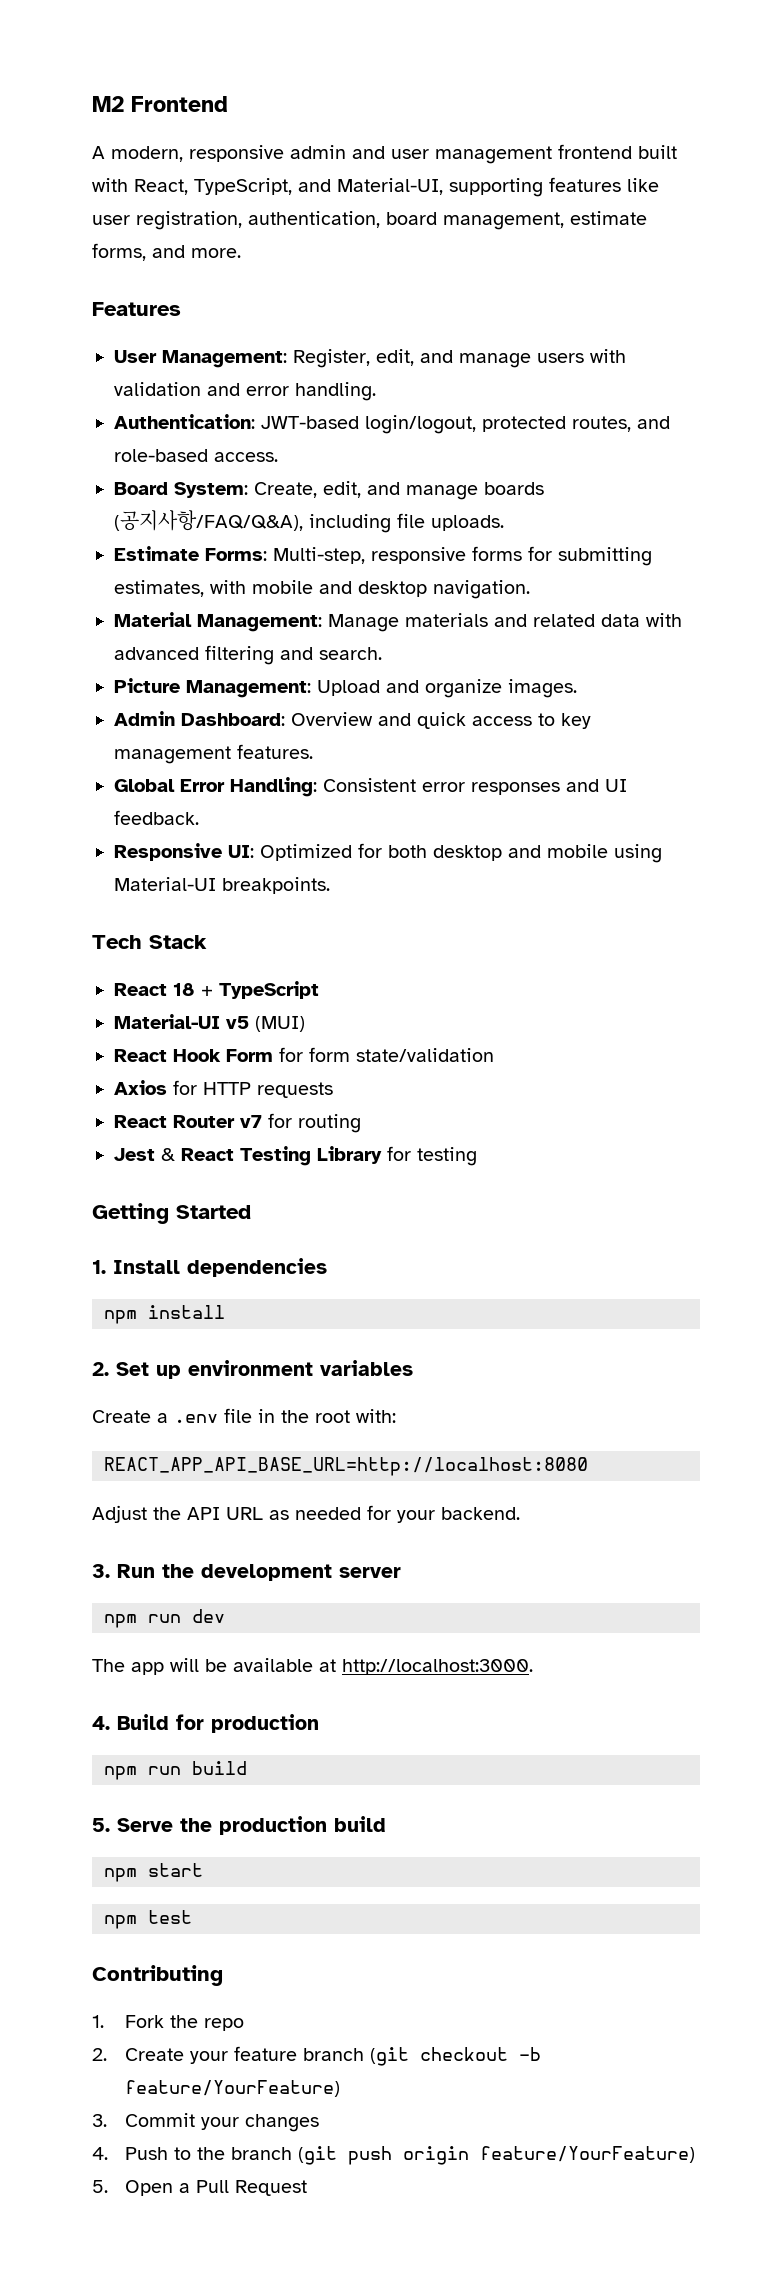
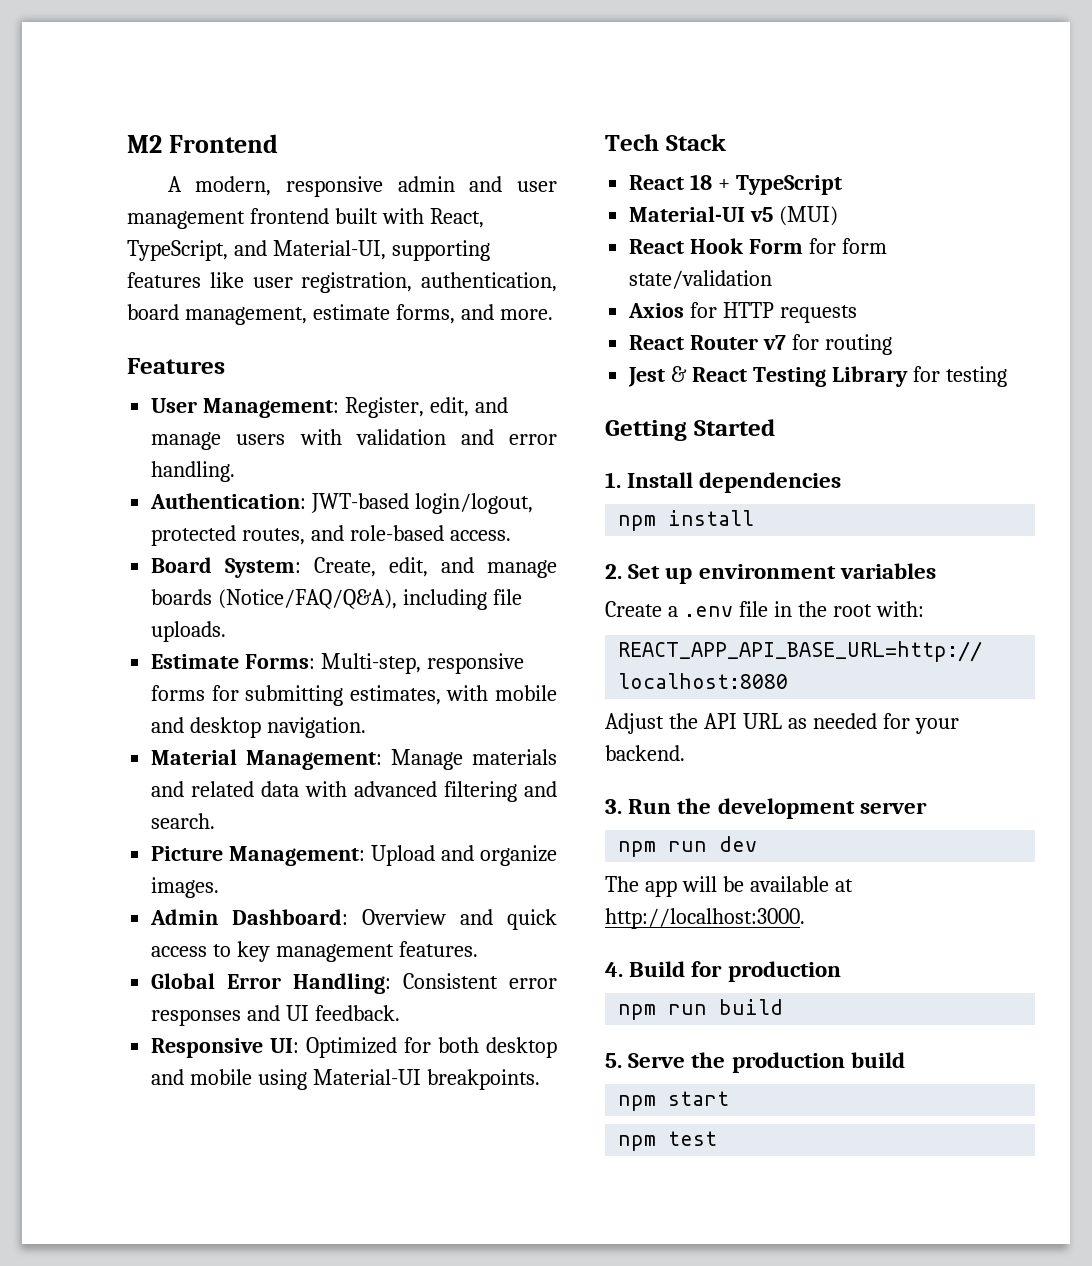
- Board System: Create, edit, and manage boards (공지사항/FAQ/Q&A), including file uploads.
+ Board System: Create, edit, and manage boards (Notice/FAQ/Q&A), including file uploads.
- Contributing
- 1. Fork the repo
- 2. Create your feature branch (git checkout -b feature/YourFeature)
- 3. Commit your changes
- 4. Push to the branch (git push origin feature/YourFeature)
- 5. Open a Pull Request

